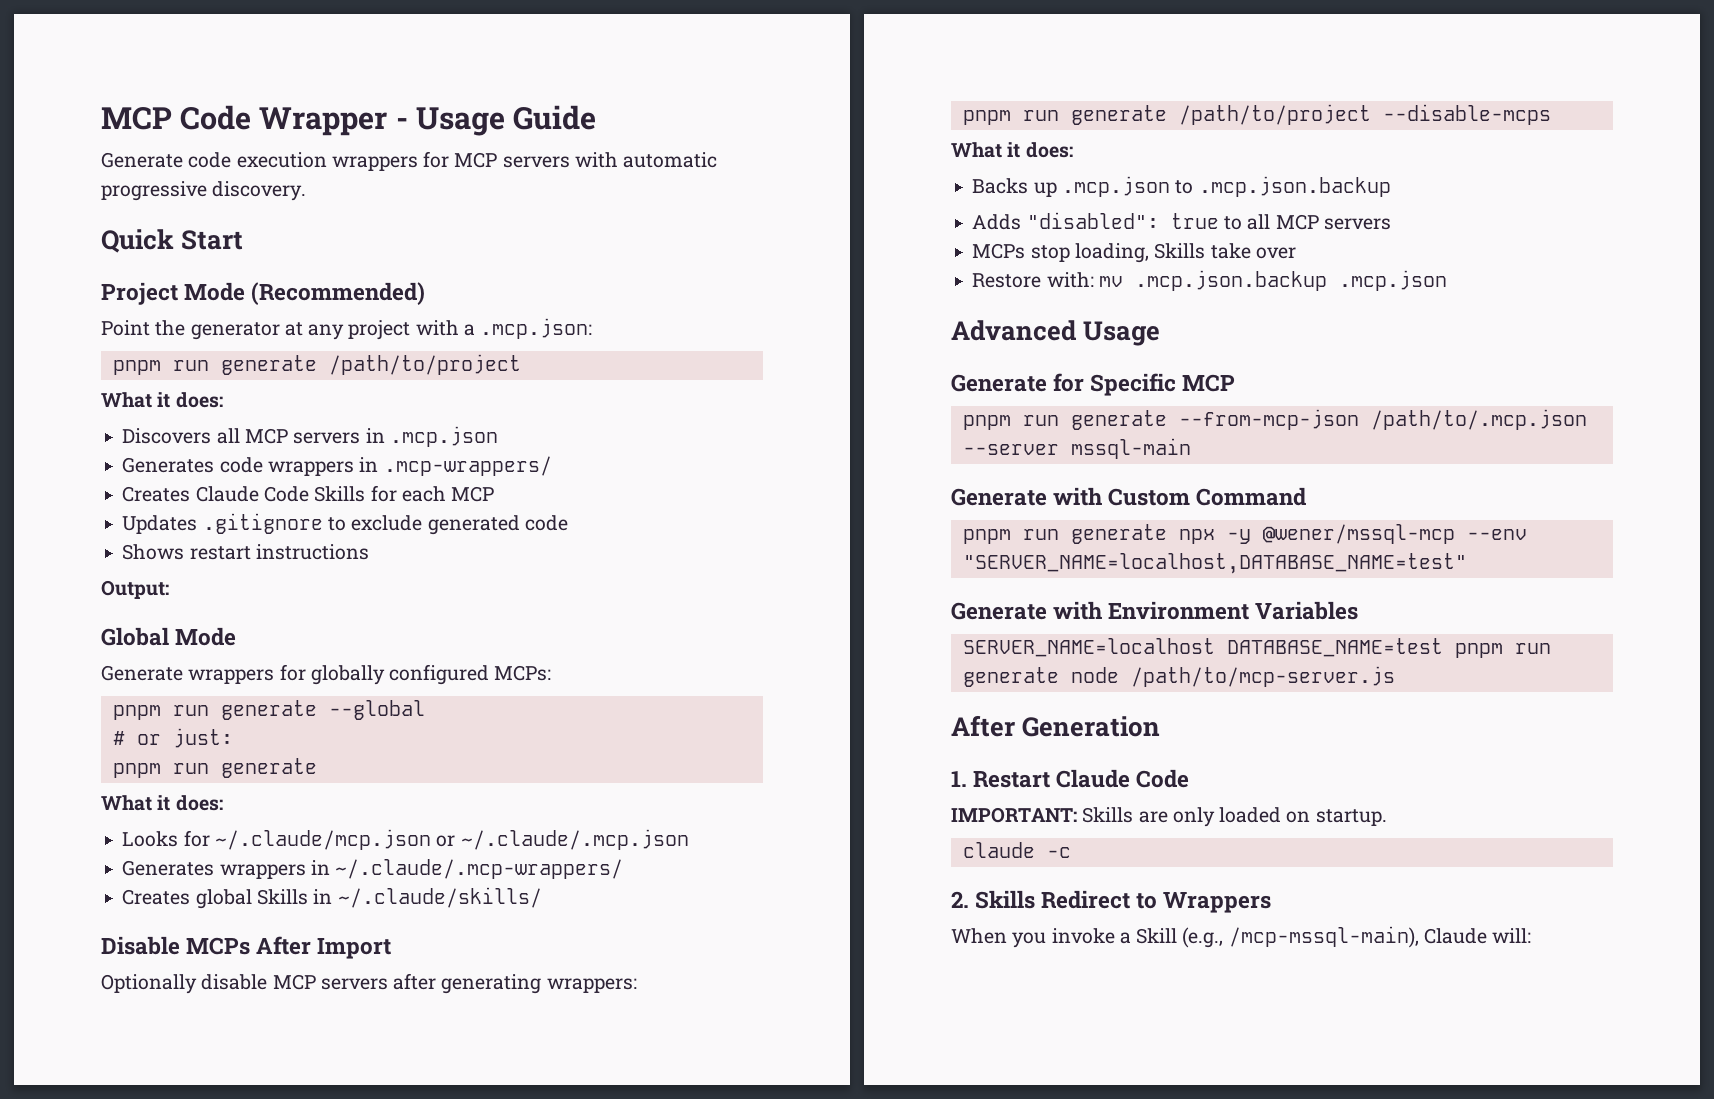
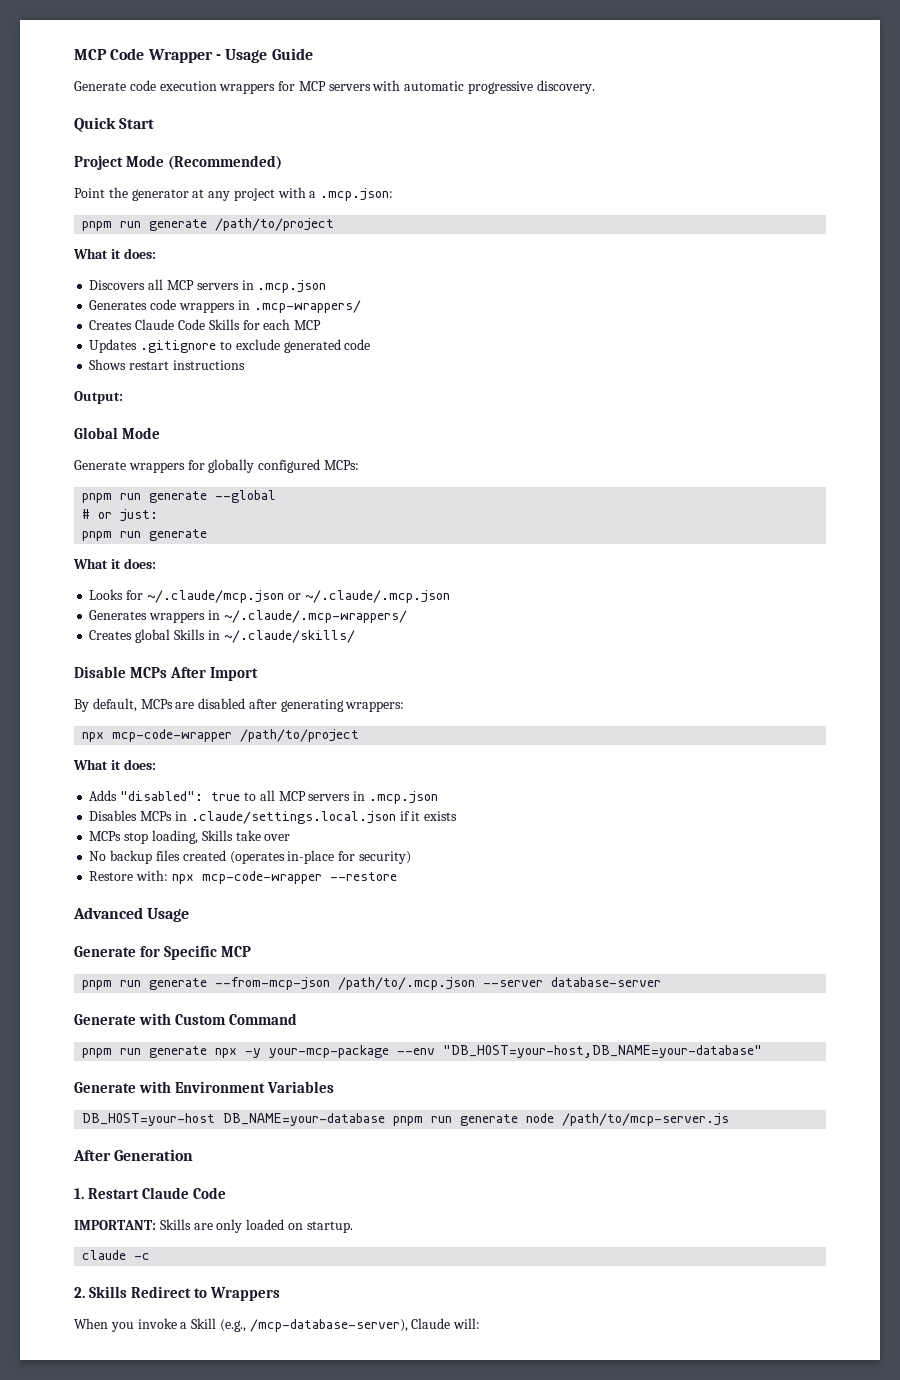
- Optionally disable MCP servers after generating wrappers:
+ By default, MCPs are disabled after generating wrappers:
- pnpm run generate /path/to/project --disable-mcps
+ npx mcp-code-wrapper /path/to/project
  What it does:
- Backs up .mcp.json to .mcp.json.backup
- Adds "disabled": true to all MCP servers
+ Adds "disabled": true to all MCP servers in .mcp.json
+ Disables MCPs in .claude/settings.local.json if it exists
+ No backup files created (operates in-place for security)
- Restore with: mv .mcp.json.backup .mcp.json
+ Restore with: npx mcp-code-wrapper --restore
- pnpm run generate --from-mcp-json /path/to/.mcp.json --server mssql-main
+ pnpm run generate --from-mcp-json /path/to/.mcp.json --server database-server
- pnpm run generate npx -y @wener/mssql-mcp --env "SERVER_NAME=localhost,DATABASE_NAME=test"
+ pnpm run generate npx -y your-mcp-package --env "DB_HOST=your-host,DB_NAME=your-database"
- SERVER_NAME=localhost DATABASE_NAME=test pnpm run generate node /path/to/mcp-server.js
+ DB_HOST=your-host DB_NAME=your-database pnpm run generate node /path/to/mcp-server.js
- When you invoke a Skill (e.g., /mcp-mssql-main), Claude will:
+ When you invoke a Skill (e.g., /mcp-database-server), Claude will:

